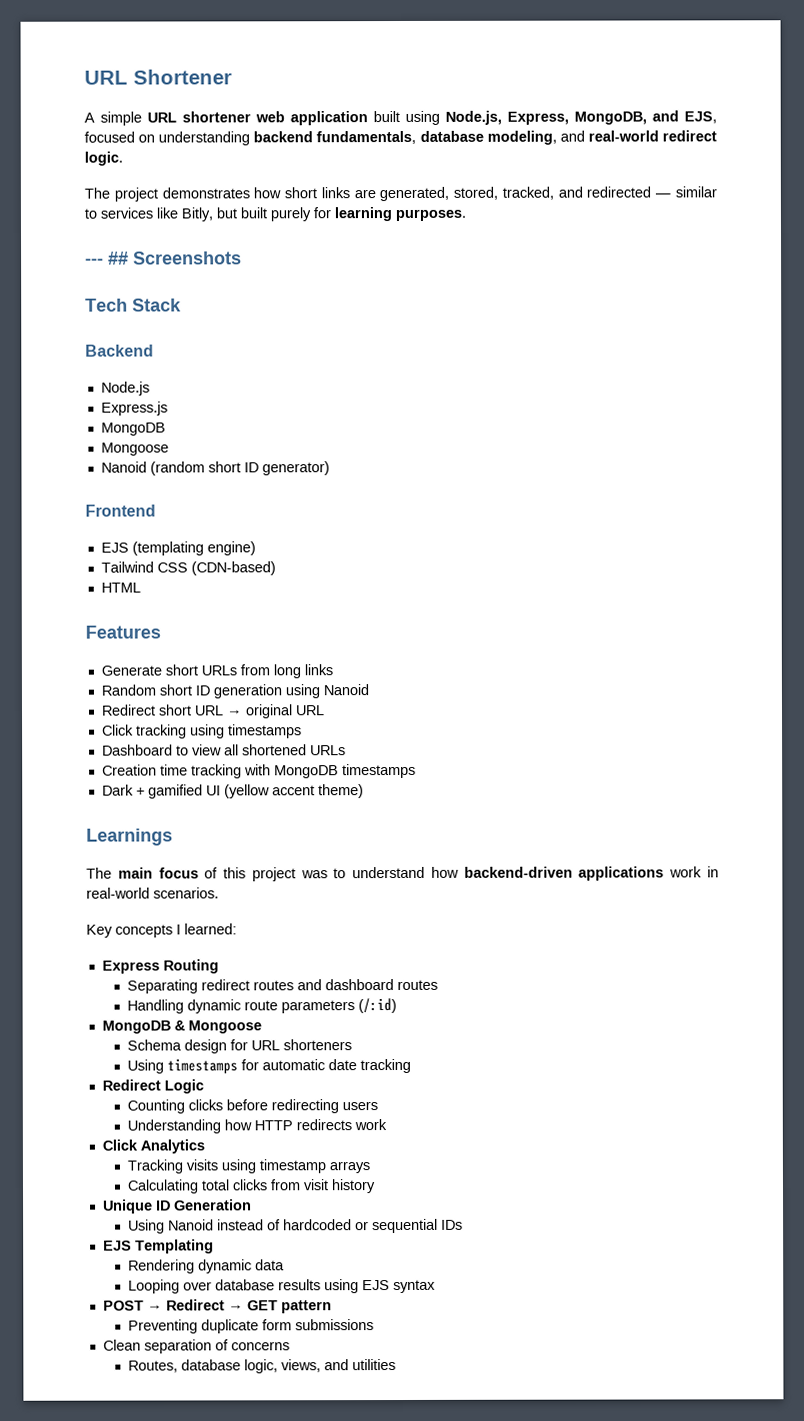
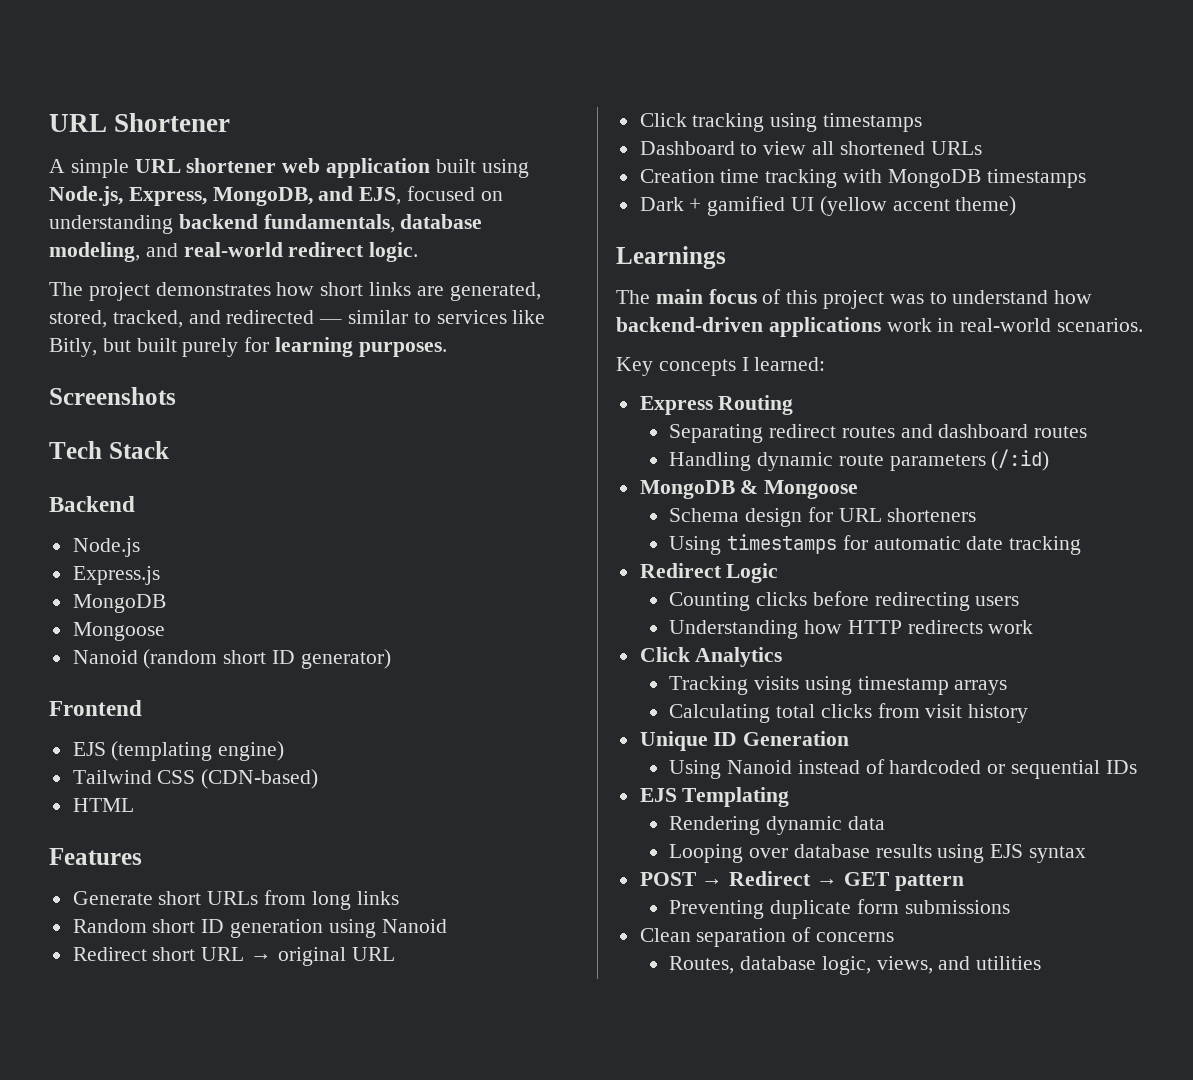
- --- ## Screenshots
+ Screenshots

